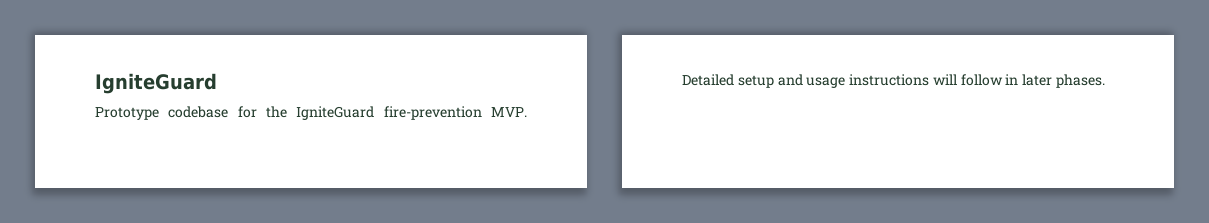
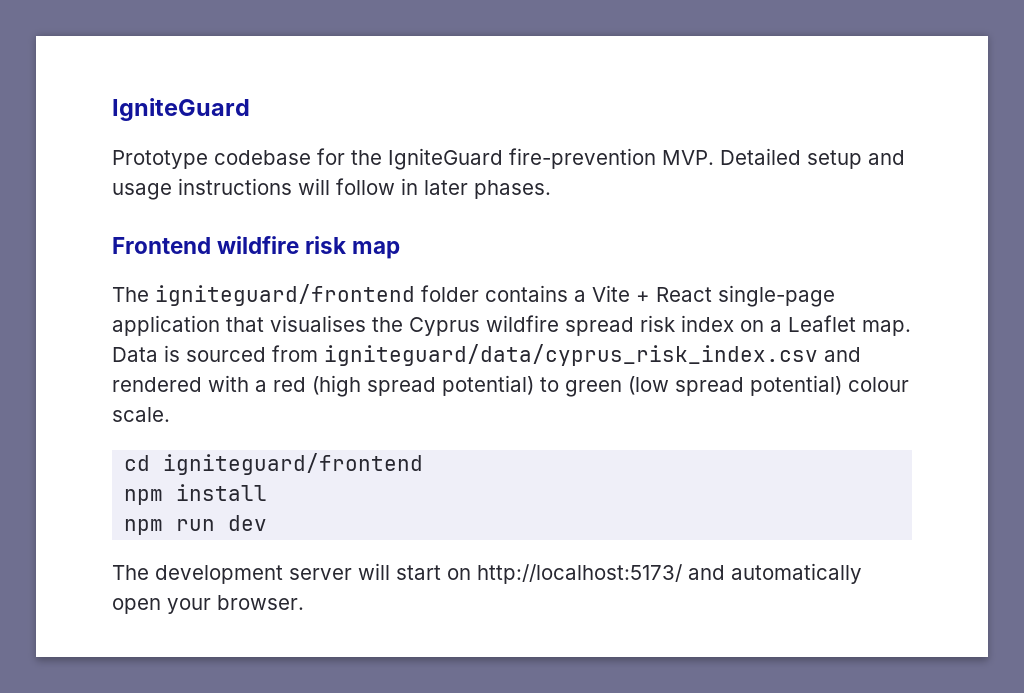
+ Frontend wildfire risk map
+ The igniteguard/frontend folder contains a Vite + React single-page application that visualises the Cyprus wildfire spread risk index on a Leaflet map. Data is sourced from igniteguard/data/cyprus_risk_index.csv and rendered with a red (high spread potential) to green (low spread potential) colour scale.
+ cd igniteguard/frontend
+ npm install
+ npm run dev
+ The development server will start on http://localhost:5173/ and automatically open your browser.

